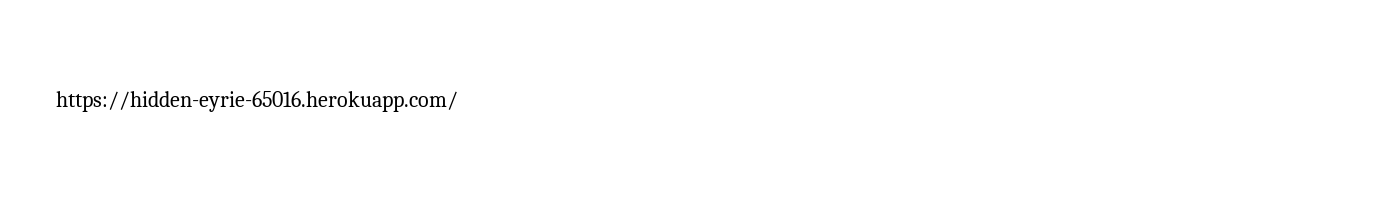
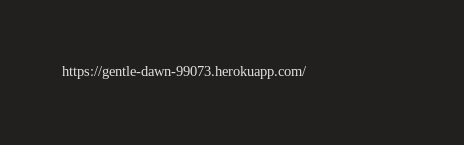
- https://hidden-eyrie-65016.herokuapp.com/
+ https://gentle-dawn-99073.herokuapp.com/

